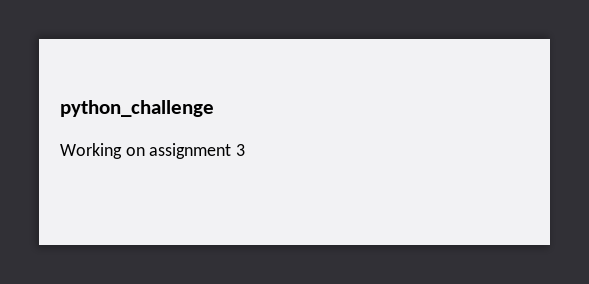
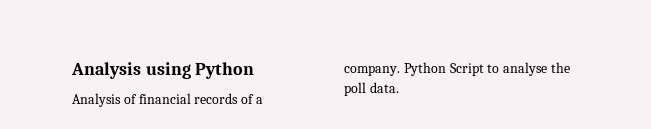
- python_challenge
- Working on assignment 3
+ Analysis using Python
+ Analysis of financial records of a company. Python Script to analyse the poll data.

